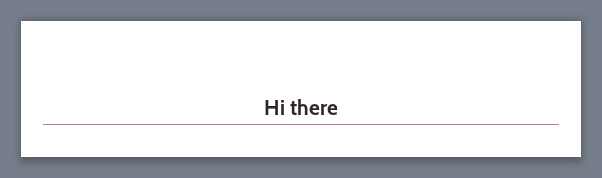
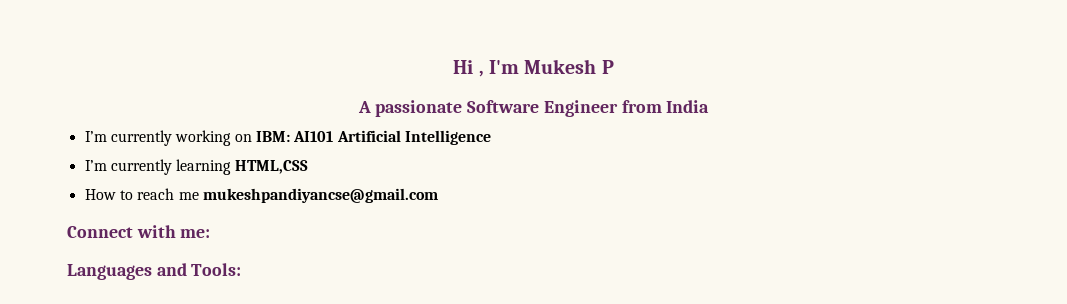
- Hi there
+ Hi , I'm Mukesh P
+ A passionate Software Engineer from India
+ I’m currently working on IBM: AI101 Artificial Intelligence
+ I’m currently learning HTML,CSS
+ How to reach me mukeshpandiyancse@gmail.com
+ Connect with me:
+ Languages and Tools:

